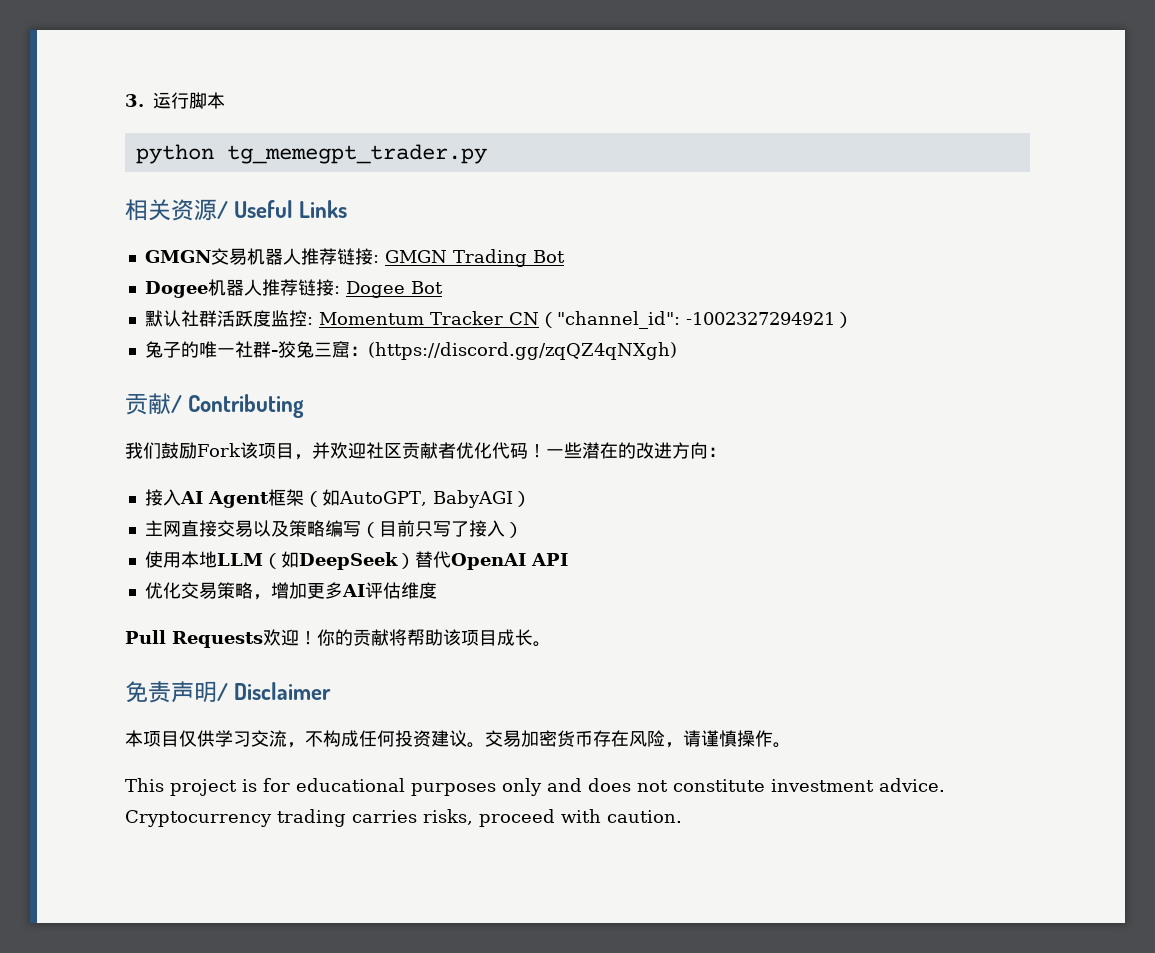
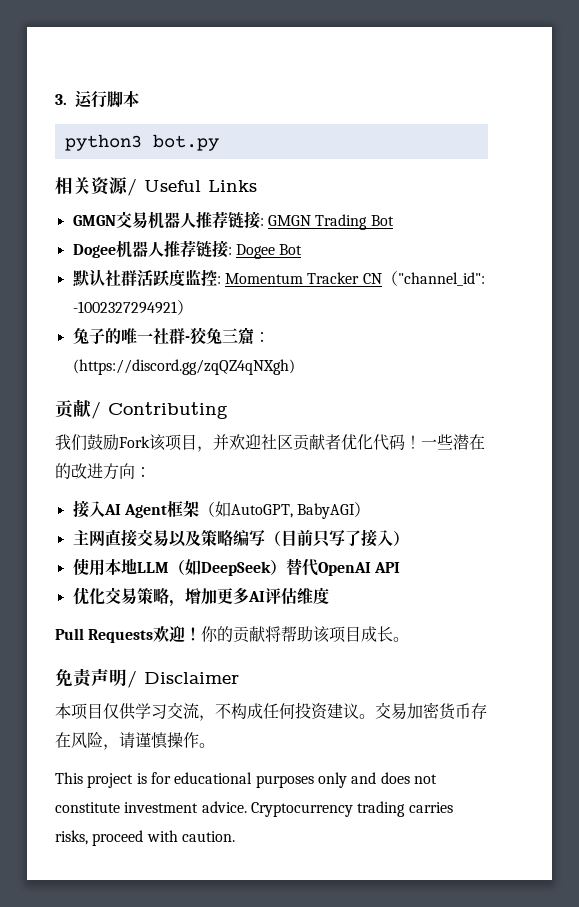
- python tg_memegpt_trader.py
+ python3 bot.py

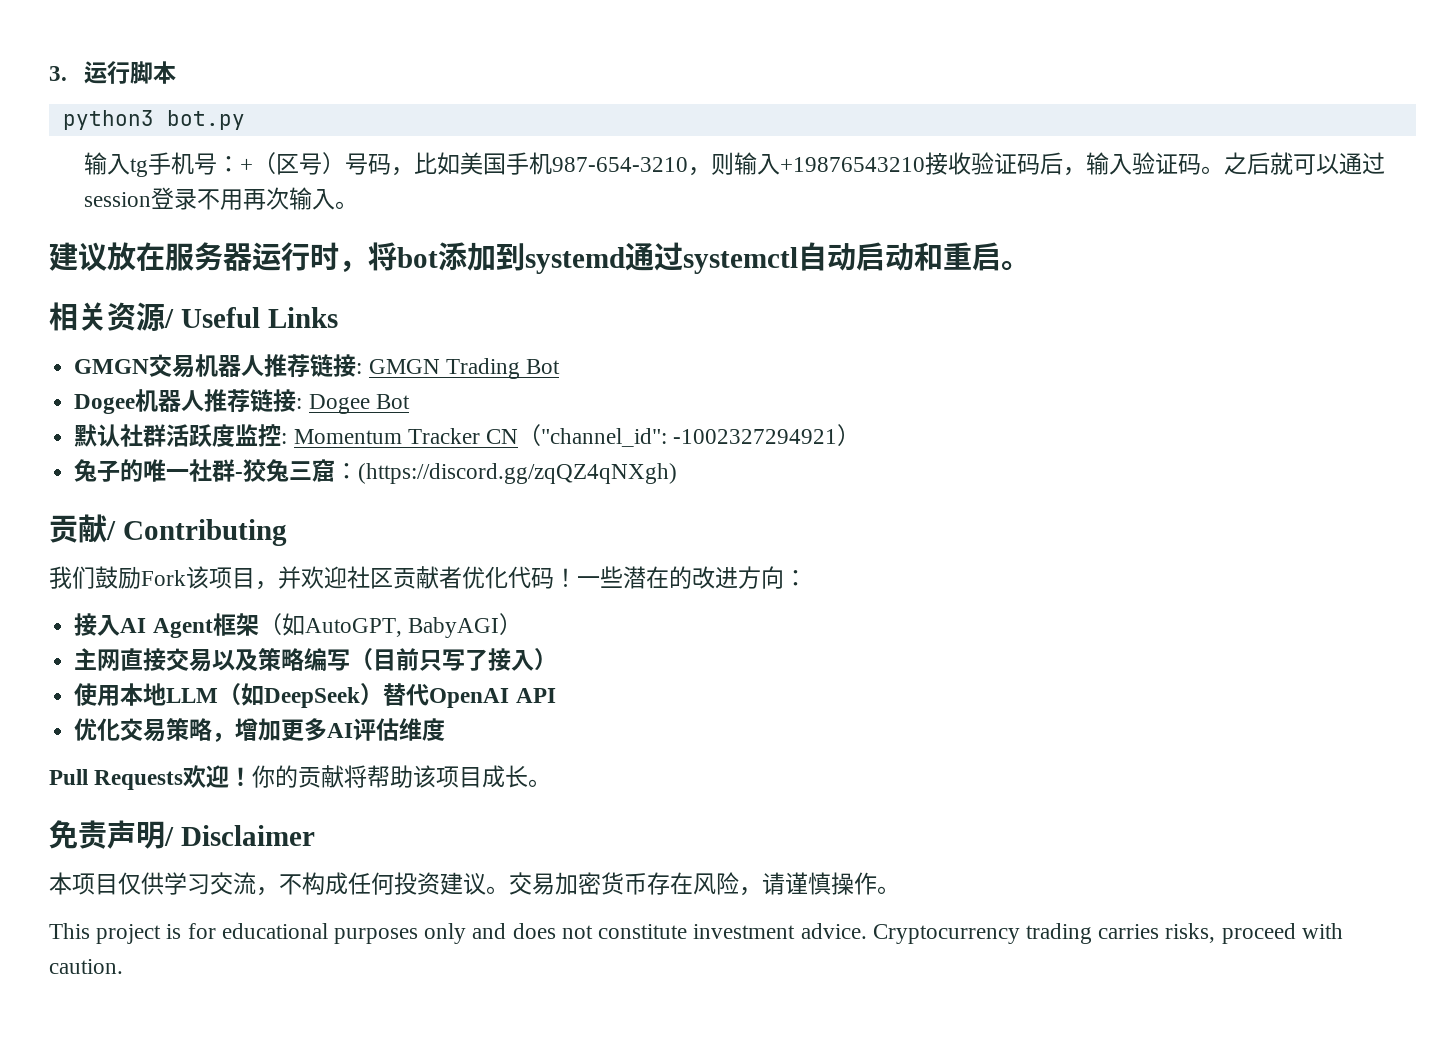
+ 输入tg手机号：+（区号）号码，比如美国手机987-654-3210，则输入+19876543210接收验证码后，输入验证码。之后就可以通过session登录不用再次输入。
+ 建议放在服务器运行时，将bot添加到systemd通过systemctl自动启动和重启。

